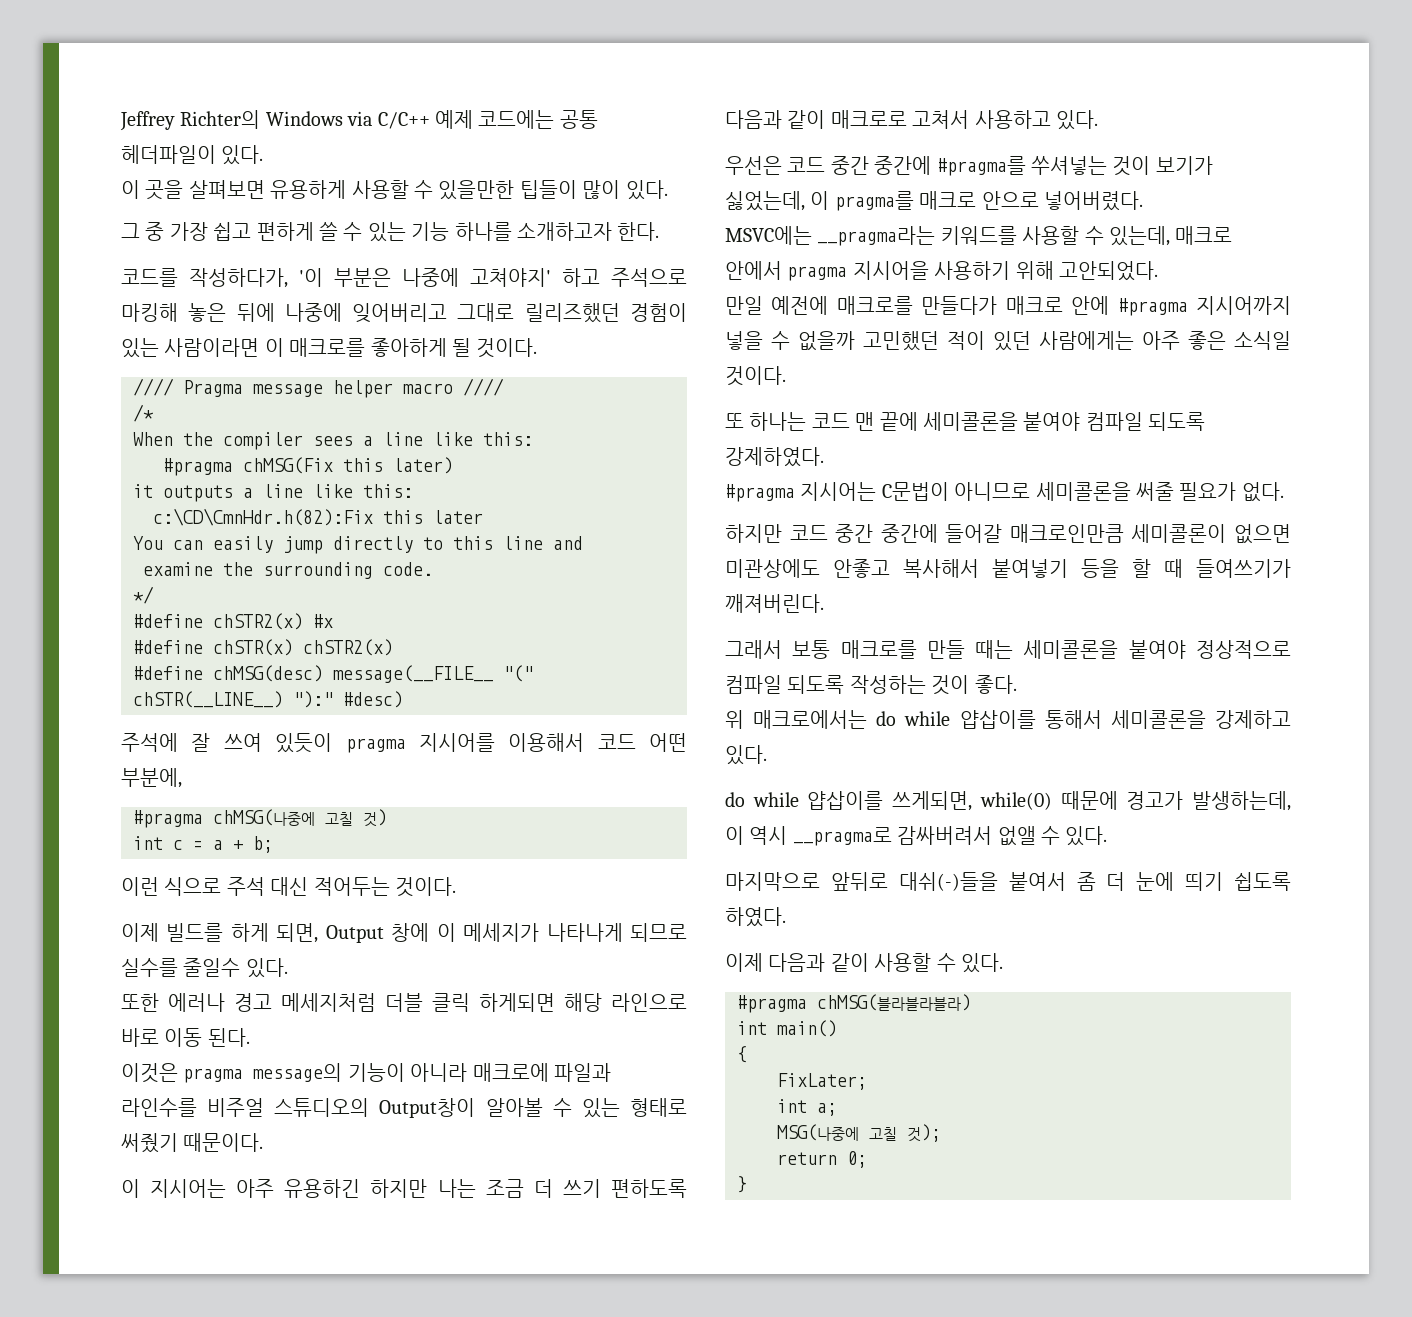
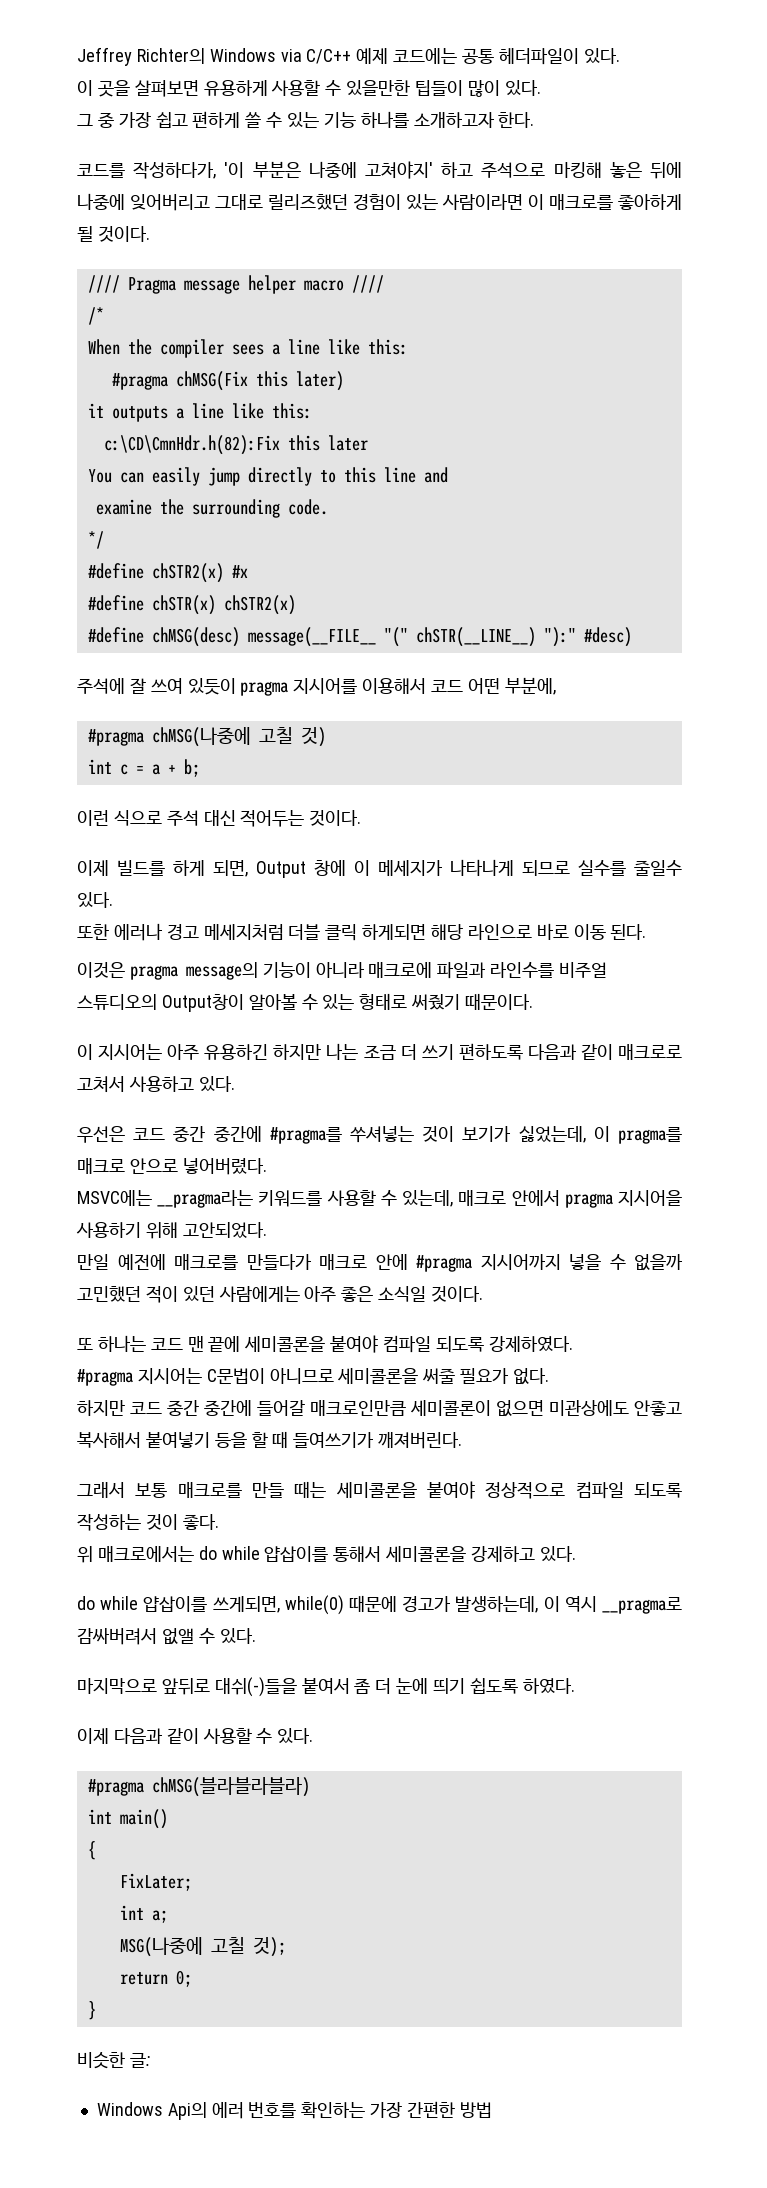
+ 비슷한 글:
+ Windows Api의 에러 번호를 확인하는 가장 간편한 방법

